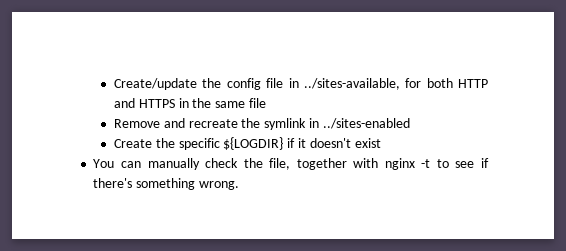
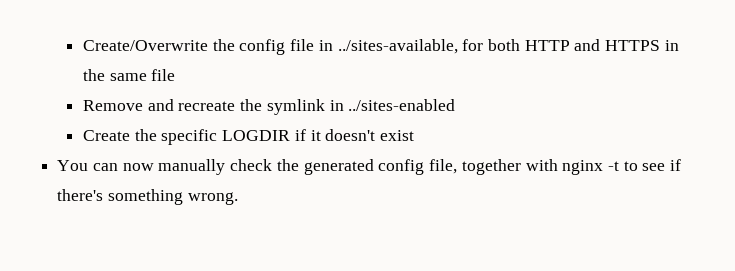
- Create/update the config file in ../sites-available, for both HTTP and HTTPS in the same file
+ Create/Overwrite the config file in ../sites-available, for both HTTP and HTTPS in the same file
- Create the specific ${LOGDIR} if it doesn't exist
+ Create the specific LOGDIR if it doesn't exist
- You can manually check the file, together with nginx -t to see if there's something wrong.
+ You can now manually check the generated config file, together with nginx -t to see if there's something wrong.

